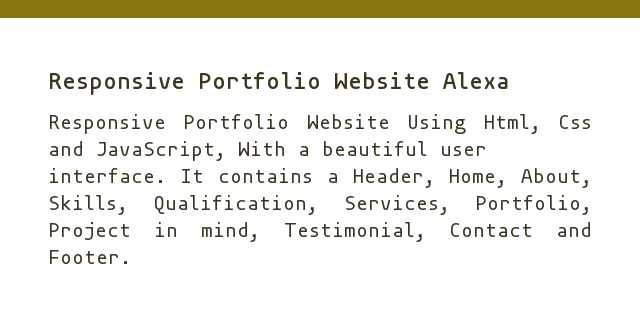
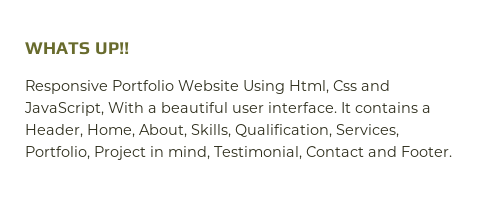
- Responsive Portfolio Website Alexa
+ WHATS UP!!

